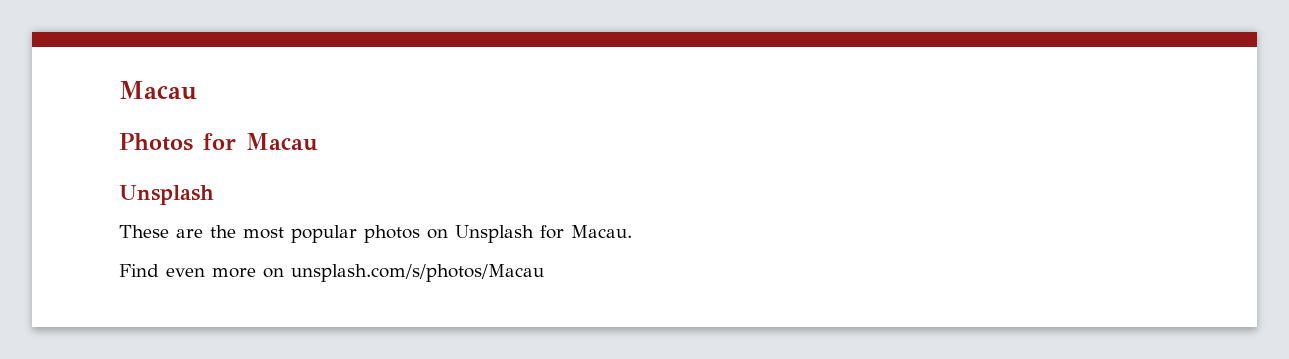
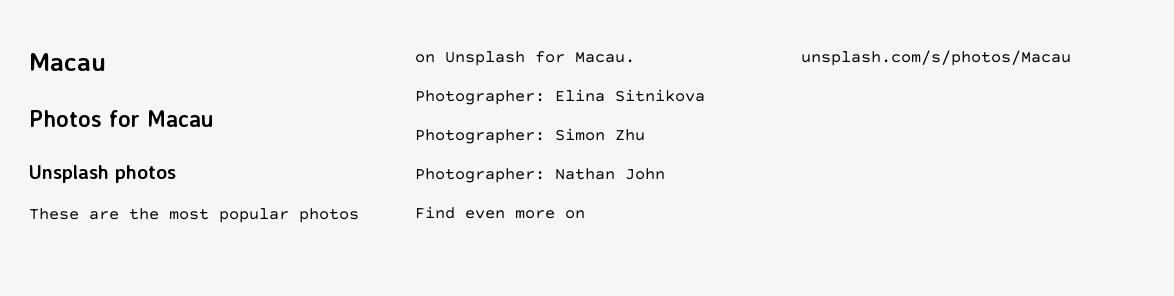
  Photos for Macau
- Unsplash
+ Unsplash photos
+ Photographer: Elina Sitnikova
+ Photographer: Simon Zhu
+ Photographer: Nathan John

